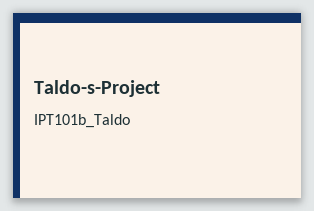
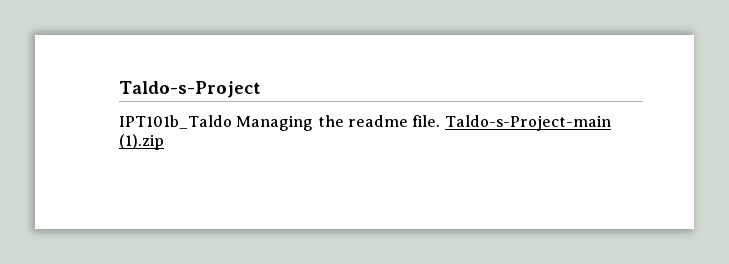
- IPT101b_Taldo
+ IPT101b_Taldo Managing the readme file. Taldo-s-Project-main (1).zip

